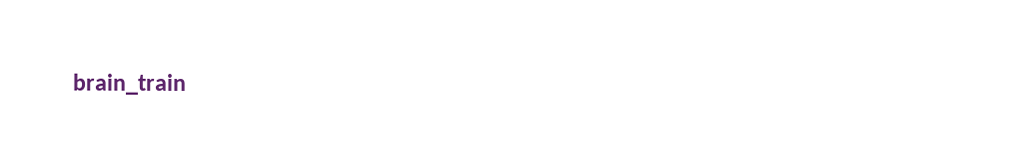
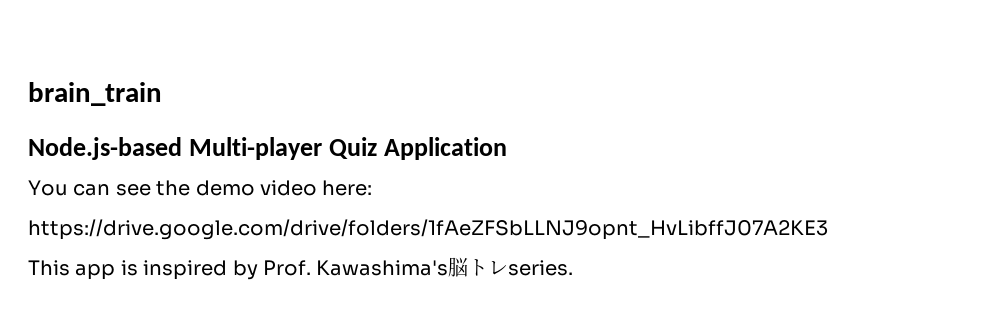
+ Node.js-based Multi-player Quiz Application
+ You can see the demo video here:
+ https://drive.google.com/drive/folders/1fAeZFSbLLNJ9opnt_HvLibffJ07A2KE3
+ This app is inspired by Prof. Kawashima's脳トレseries.

